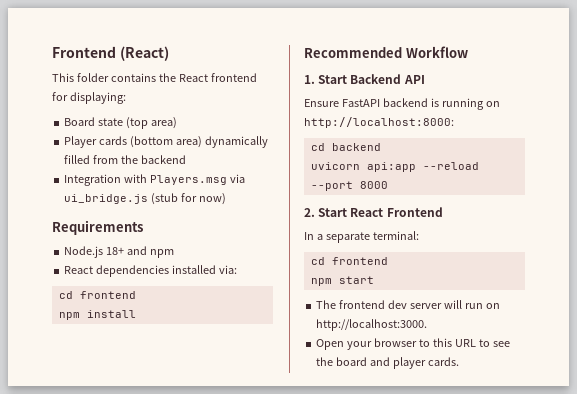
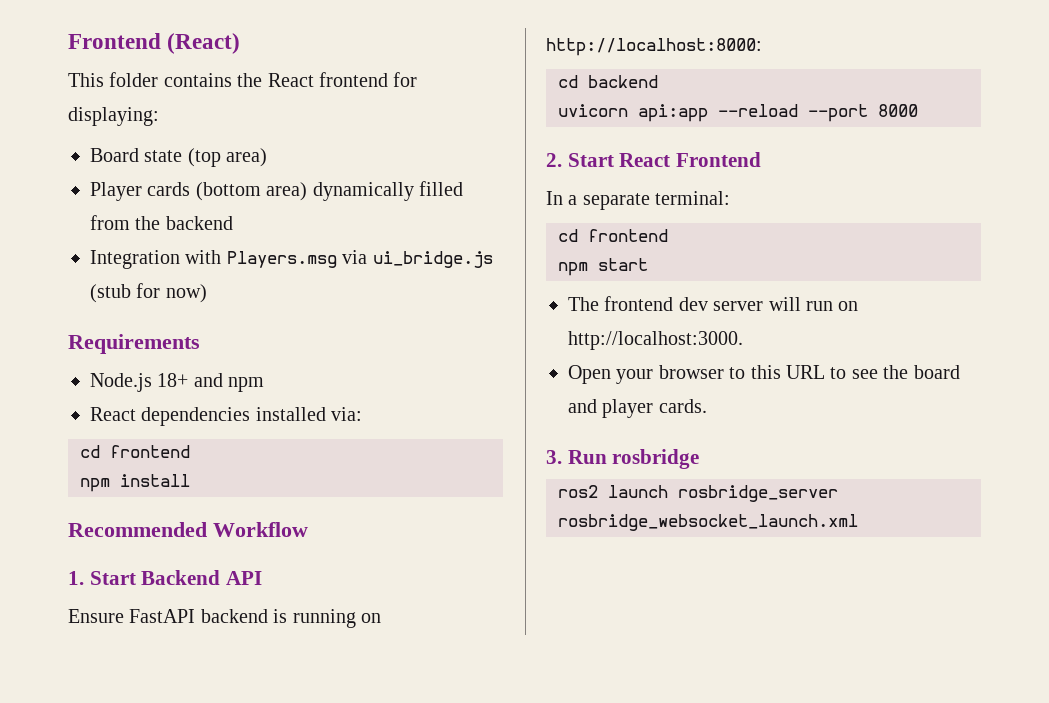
+ 3. Run rosbridge
+ ros2 launch rosbridge_server rosbridge_websocket_launch.xml

